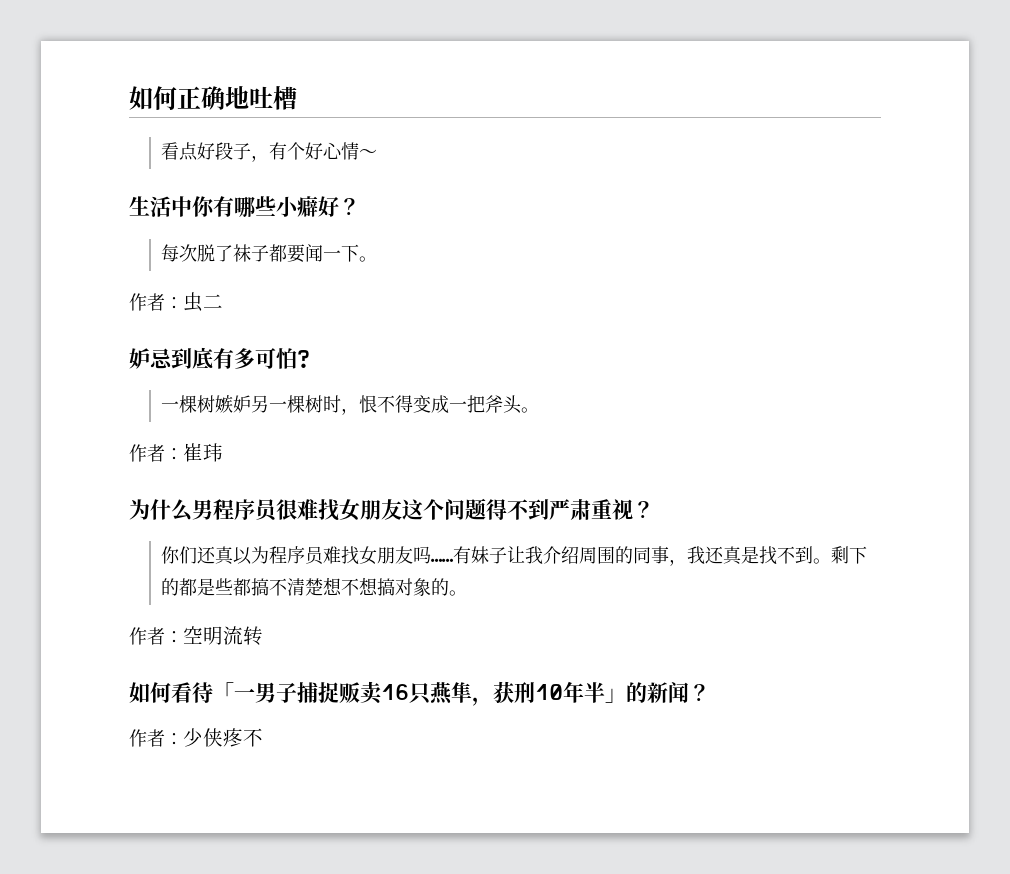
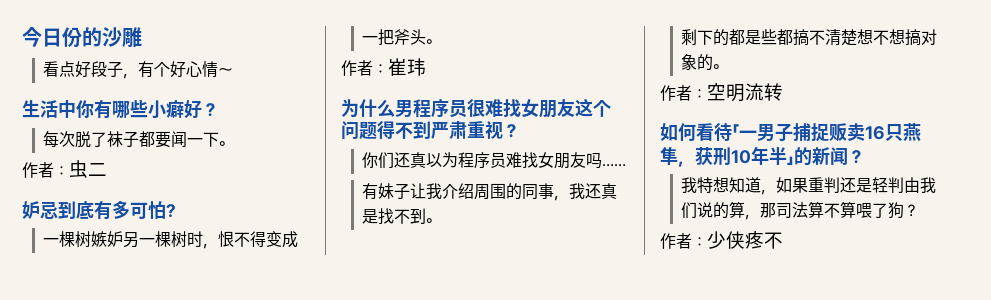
- 如何正确地吐槽
+ 今日份的沙雕
- 你们还真以为程序员难找女朋友吗……有妹子让我介绍周围的同事，我还真是找不到。剩下的都是些都搞不清楚想不想搞对象的。
+ 你们还真以为程序员难找女朋友吗……
+ 有妹子让我介绍周围的同事，我还真是找不到。
+ 剩下的都是些都搞不清楚想不想搞对象的。
+ 我特想知道，如果重判还是轻判由我们说的算，那司法算不算喂了狗？

